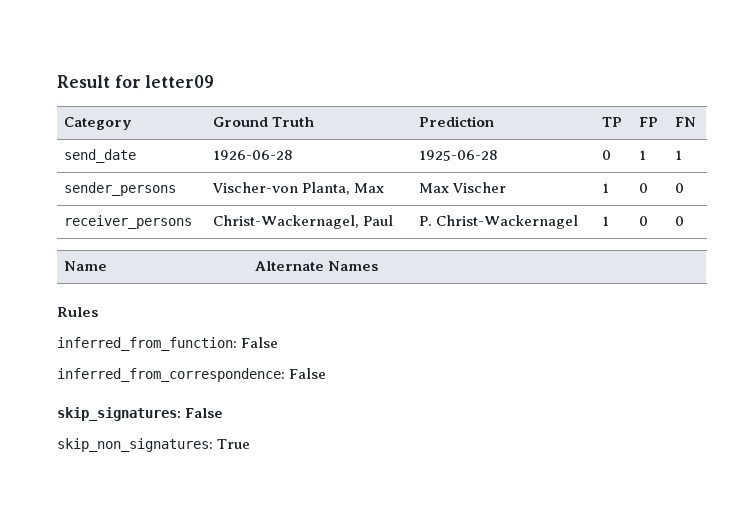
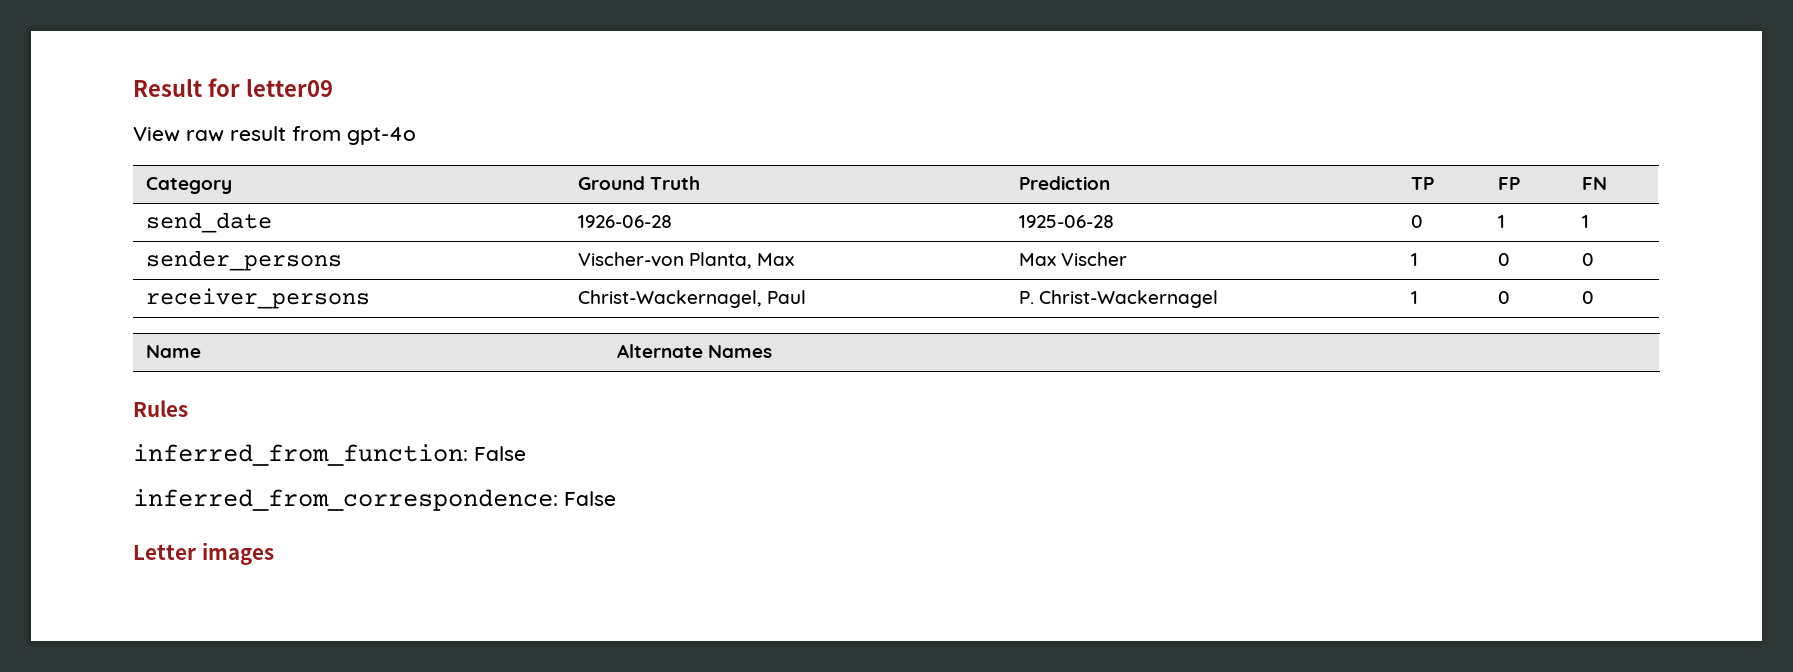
+ View raw result from gpt-4o
- skip_signatures: False
- skip_non_signatures: True
+ Letter images

